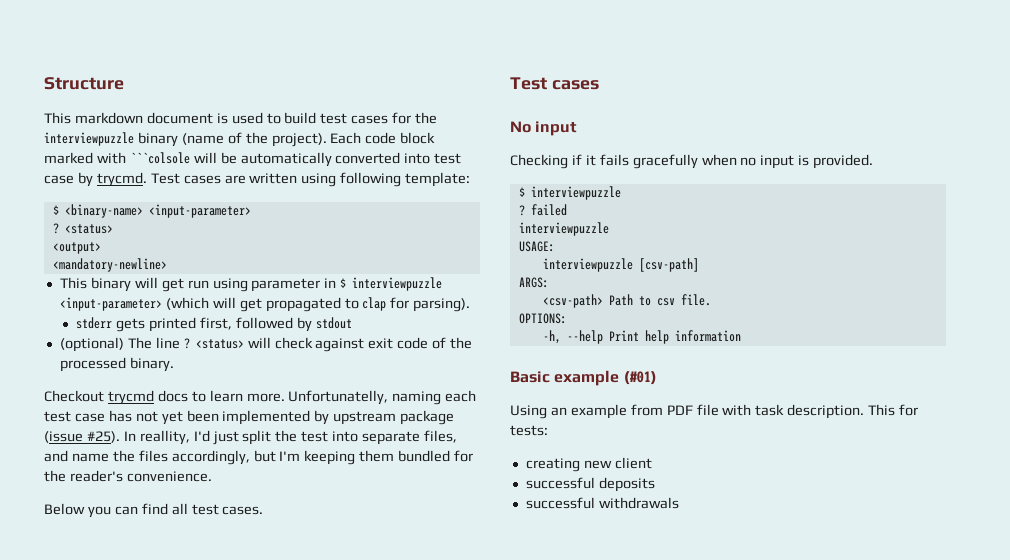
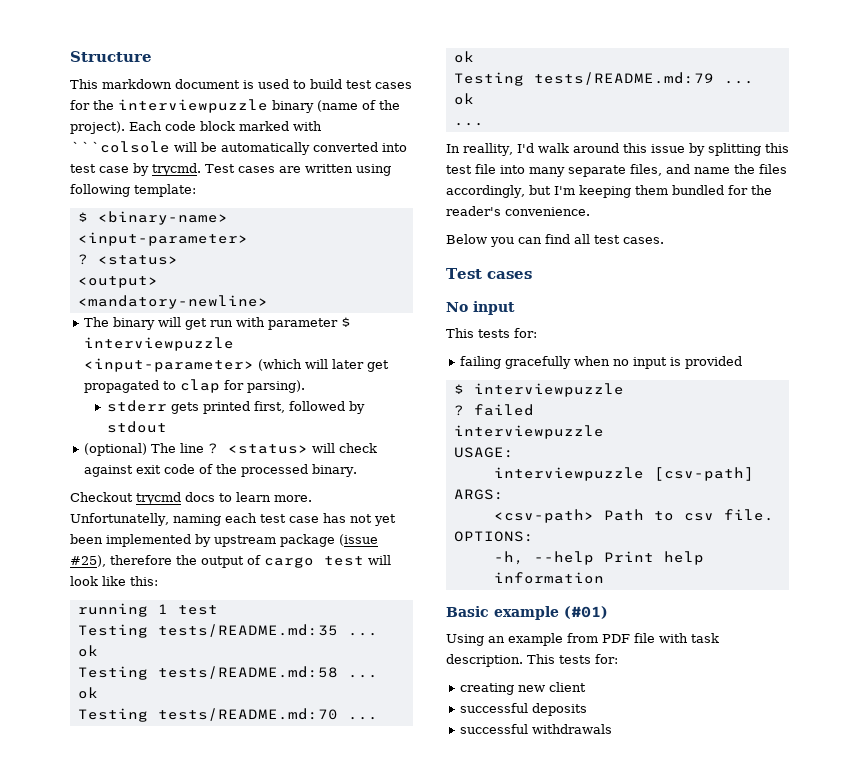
- This binary will get run using parameter in $ interviewpuzzle <input-parameter> (which will get propagated to clap for parsing).
+ The binary will get run with parameter $ interviewpuzzle <input-parameter> (which will later get propagated to clap for parsing).
- Unfortunatelly, naming each test case has not yet been implemented by upstream package (issue #25). In reallity, I'd just split the test into separate files, and name the files accordingly, but I'm keeping them bundled for the reader's convenience.
+ Unfortunatelly, naming each test case has not yet been implemented by upstream package (issue #25), therefore the output of cargo test will look like this:
+ running 1 test
+ Testing tests/README.md:35 ... ok
+ Testing tests/README.md:58 ... ok
+ Testing tests/README.md:70 ... ok
+ Testing tests/README.md:79 ... ok
+ ...
+ In reallity, I'd walk around this issue by splitting this test file into many separate files, and name the files accordingly, but I'm keeping them bundled for the reader's convenience.
  No input
- Checking if it fails gracefully when no input is provided.
+ This tests for:
+ failing gracefully when no input is provided
- Using an example from PDF file with task description. This for tests:
+ Using an example from PDF file with task description. This tests for:

